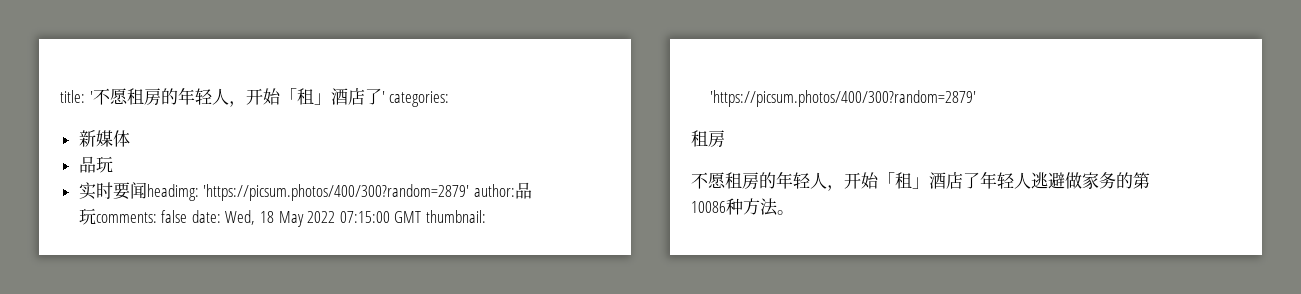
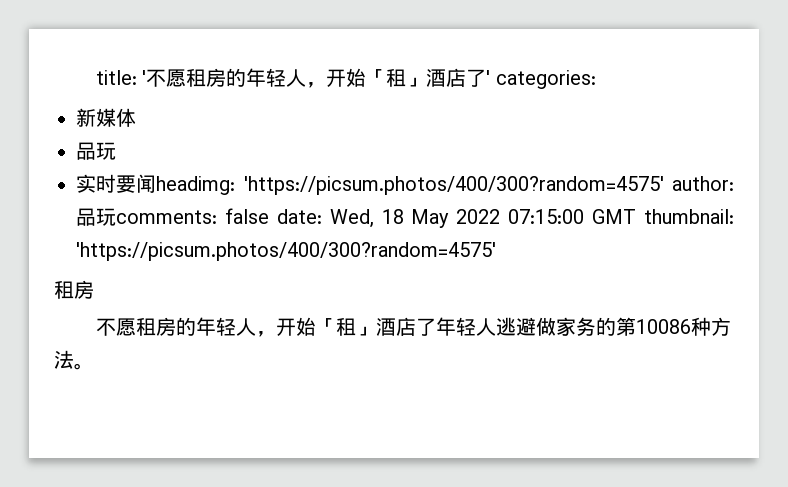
- 实时要闻headimg: 'https://picsum.photos/400/300?random=2879' author:品玩comments: false date: Wed, 18 May 2022 07:15:00 GMT thumbnail: 'https://picsum.photos/400/300?random=2879'
+ 实时要闻headimg: 'https://picsum.photos/400/300?random=4575' author:品玩comments: false date: Wed, 18 May 2022 07:15:00 GMT thumbnail: 'https://picsum.photos/400/300?random=4575'

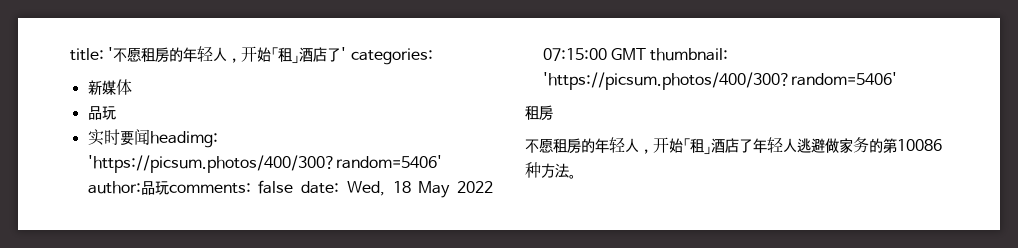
- 实时要闻headimg: 'https://picsum.photos/400/300?random=4575' author:品玩comments: false date: Wed, 18 May 2022 07:15:00 GMT thumbnail: 'https://picsum.photos/400/300?random=4575'
+ 实时要闻headimg: 'https://picsum.photos/400/300?random=5406' author:品玩comments: false date: Wed, 18 May 2022 07:15:00 GMT thumbnail: 'https://picsum.photos/400/300?random=5406'

